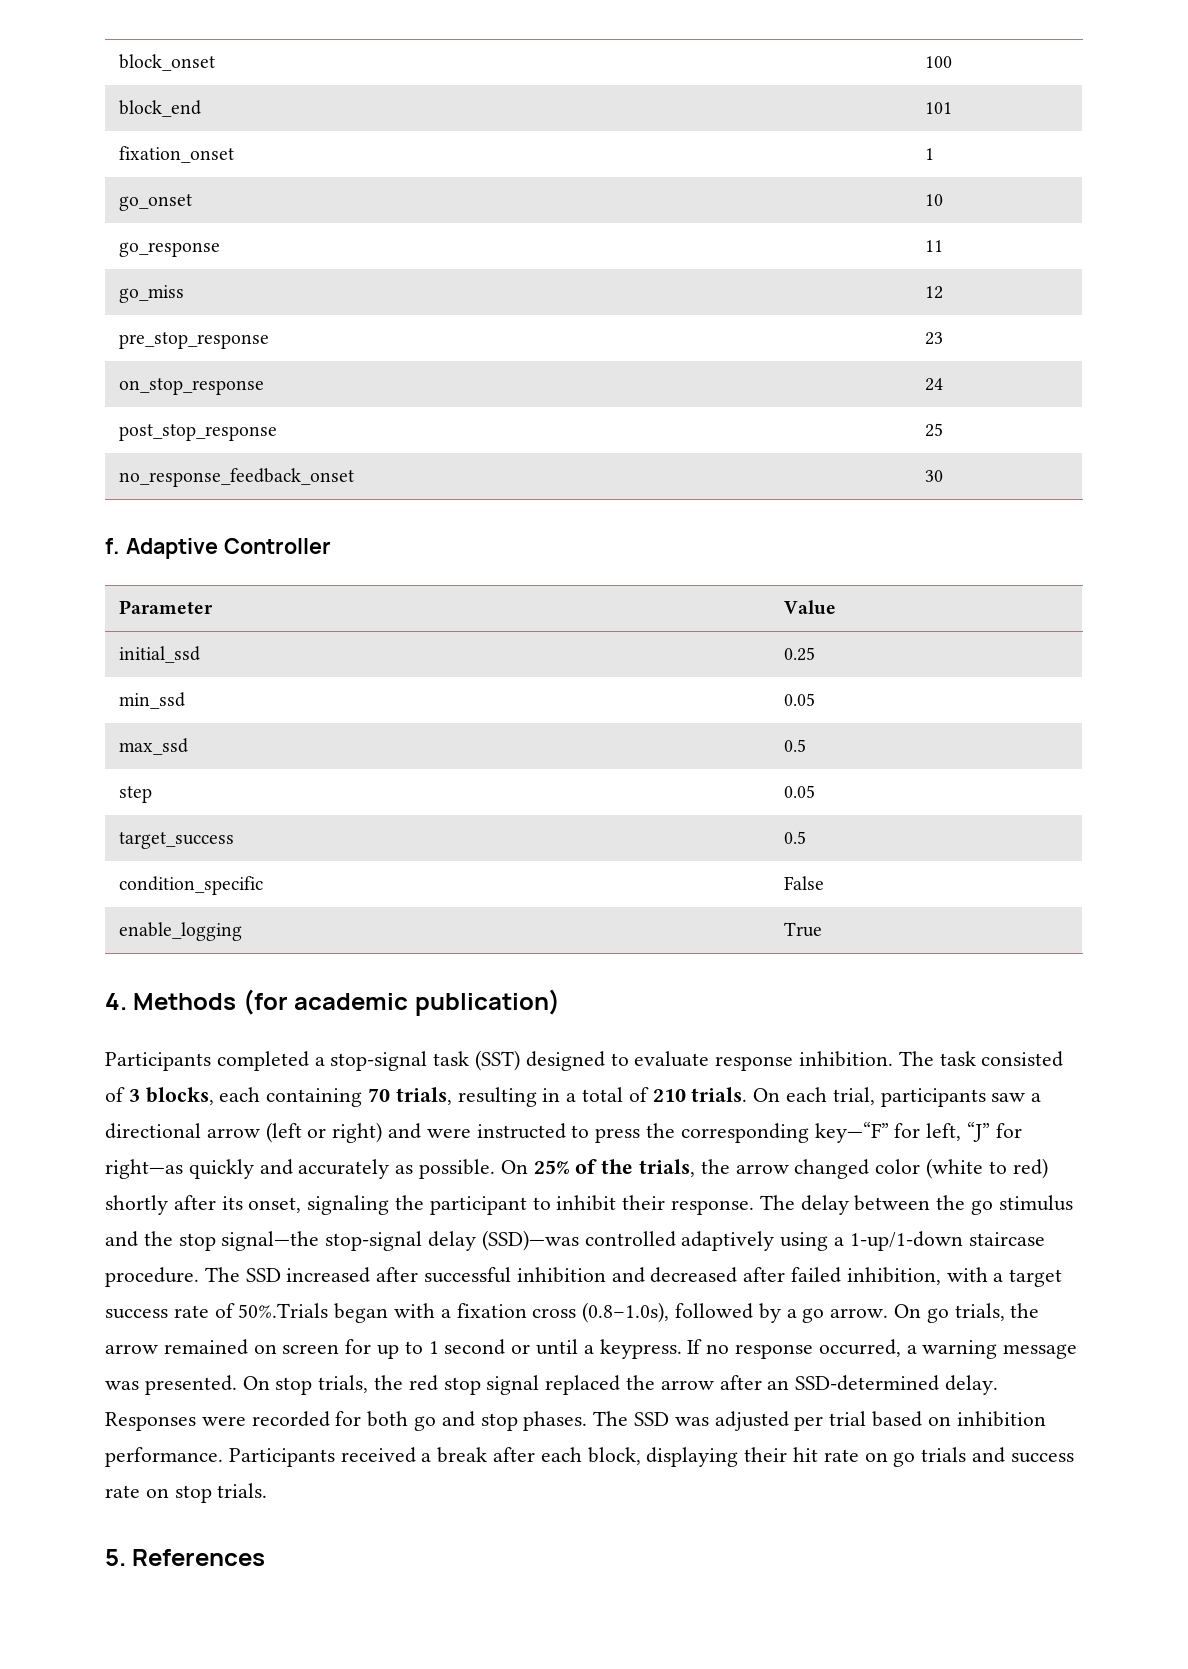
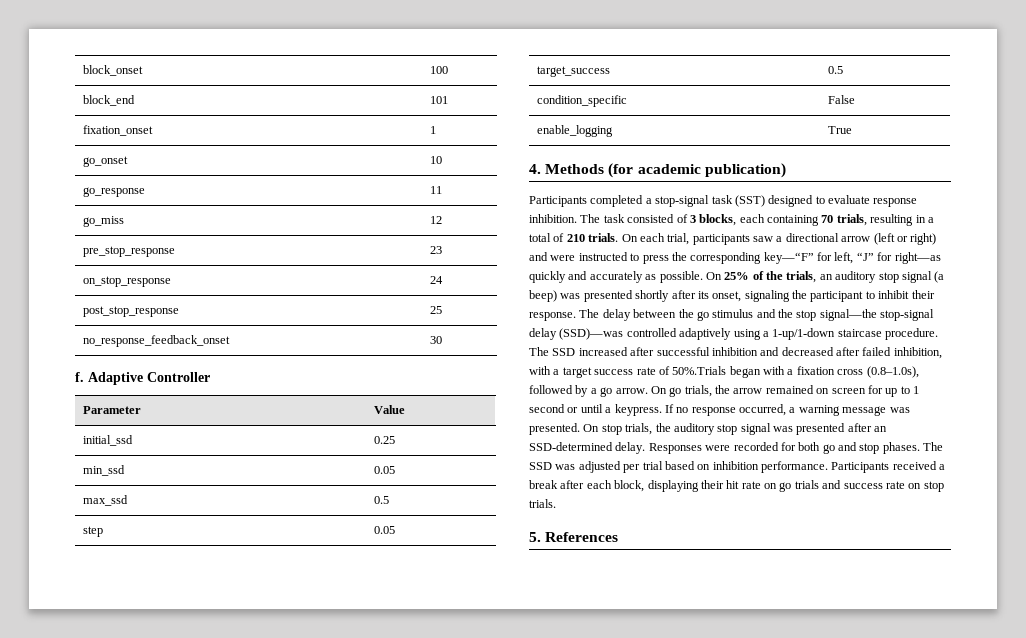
- On 25% of the trials, the arrow changed color (white to red) shortly after its onset, signaling the participant to inhibit their response.
+ On 25% of the trials, an auditory stop signal (a beep) was presented shortly after its onset, signaling the participant to inhibit their response.
- On stop trials, the red stop signal replaced the arrow after an SSD-determined delay.
+ On stop trials, the auditory stop signal was presented after an SSD-determined delay.

